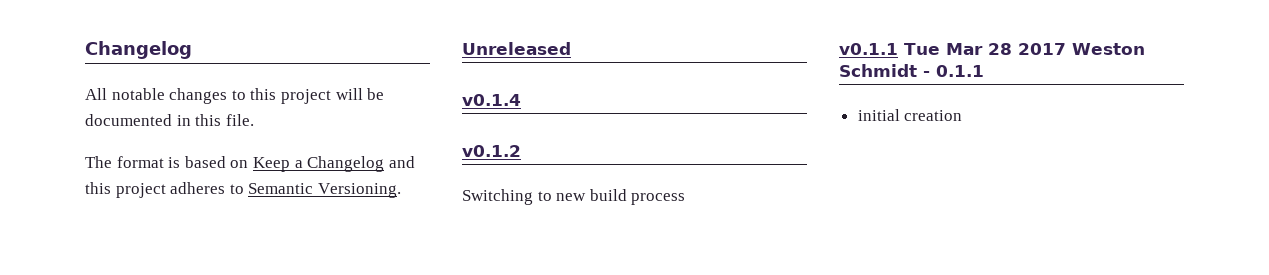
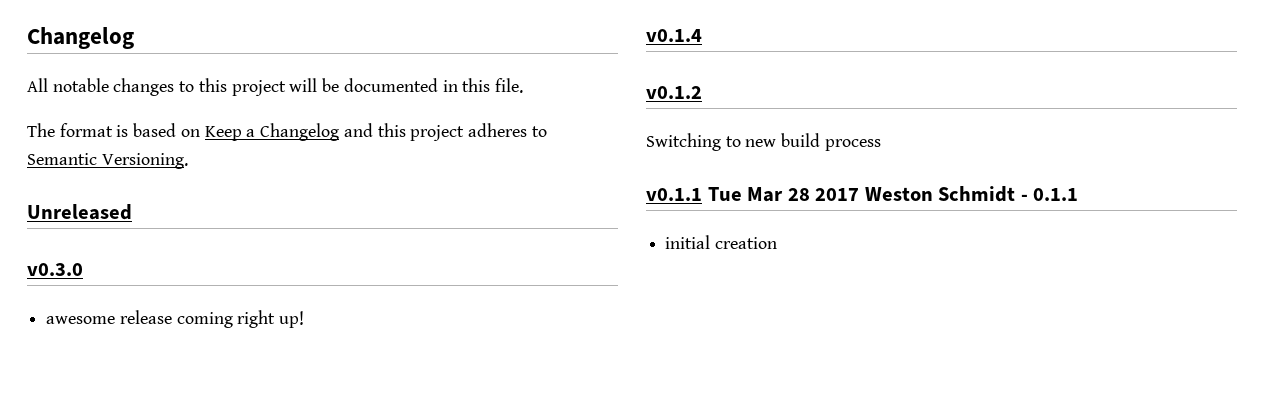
+ v0.3.0
+ awesome release coming right up!

